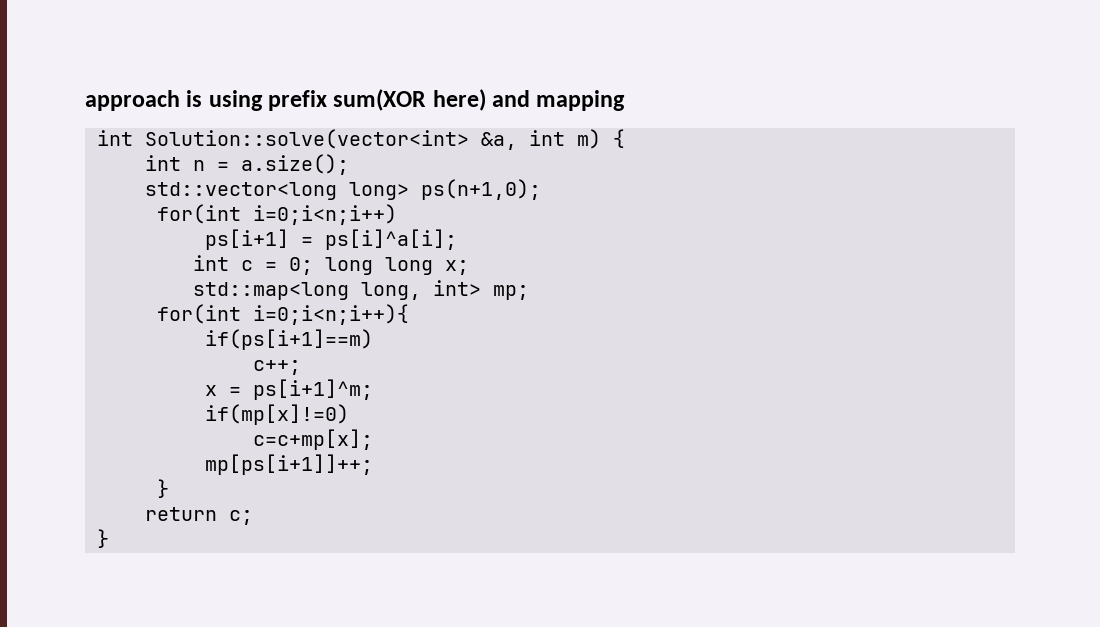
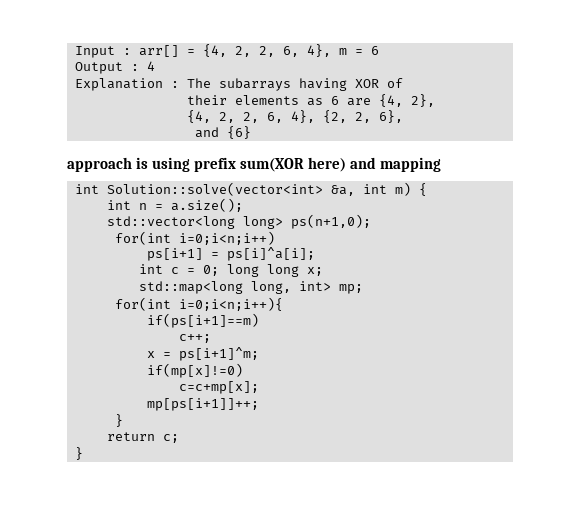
+ Input : arr[] = {4, 2, 2, 6, 4}, m = 6
+ Output : 4
+ Explanation : The subarrays having XOR of
+ their elements as 6 are {4, 2},
+ {4, 2, 2, 6, 4}, {2, 2, 6},
+ and {6}

